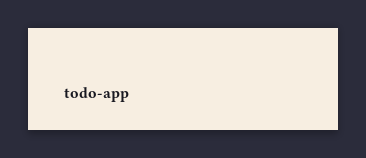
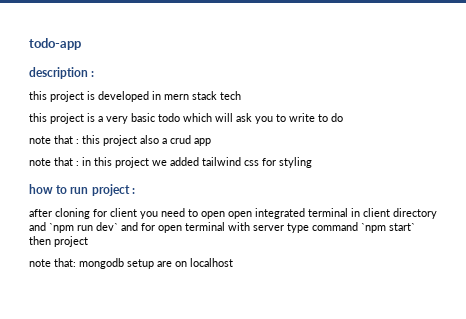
+ description :
+ this project is developed in mern stack tech
+ this project is a very basic todo which will ask you to write to do
+ note that : this project also a crud app
+ note that : in this project we added tailwind css for styling
+ how to run project :
+ after cloning for client you need to open open integrated terminal in client directory and `npm run dev` and for open terminal with server type command `npm start` then project
+ note that: mongodb setup are on localhost

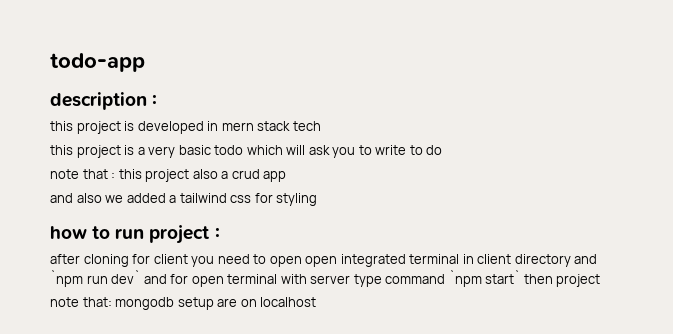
- note that : in this project we added tailwind css for styling
+ and also we added a tailwind css for styling

